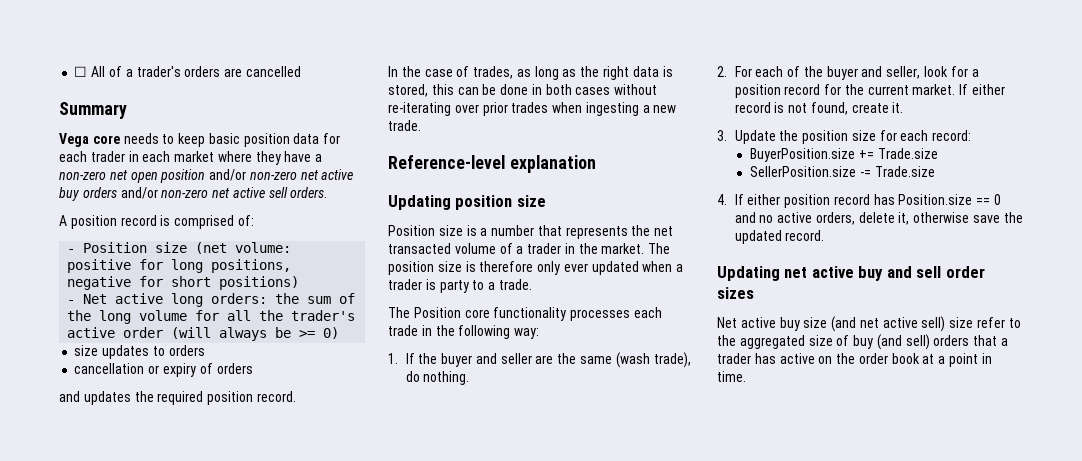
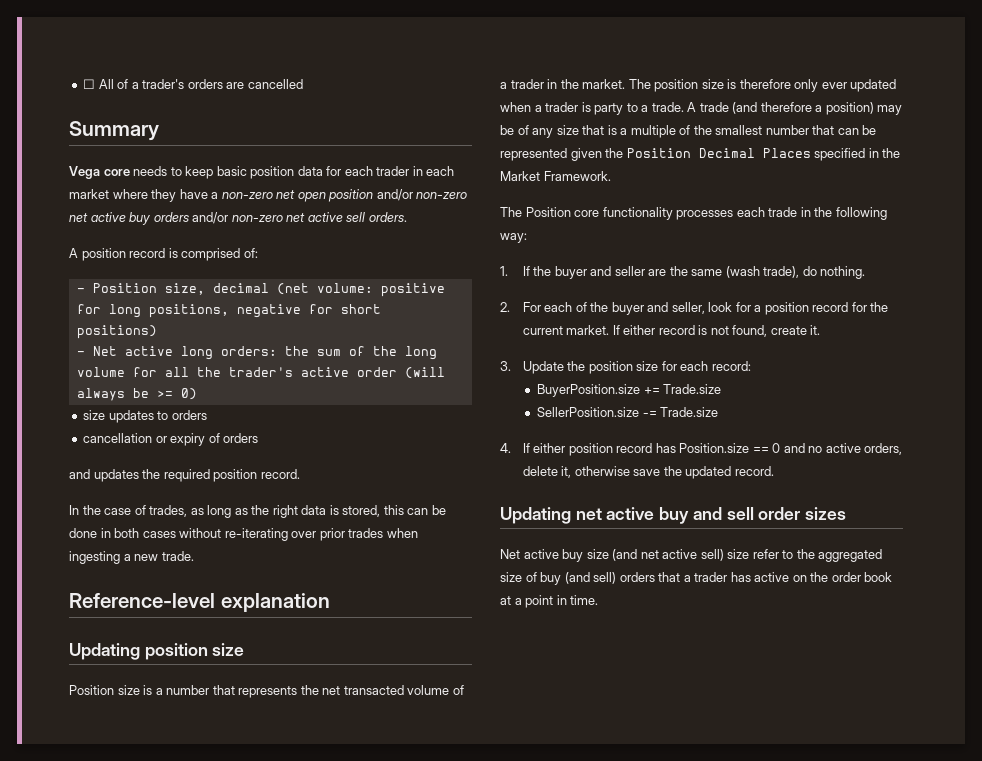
- - Position size (net volume: positive for long positions, negative for short positions)
+ - Position size, decimal (net volume: positive for long positions, negative for short positions)
+ A trade (and therefore a position) may be of any size that is a multiple of the smallest number that can be represented given the Position Decimal Places specified in the Market Framework.

